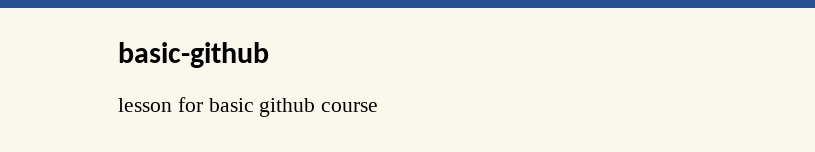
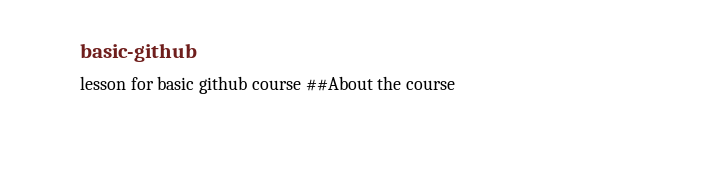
- lesson for basic github course
+ lesson for basic github course ##About the course

